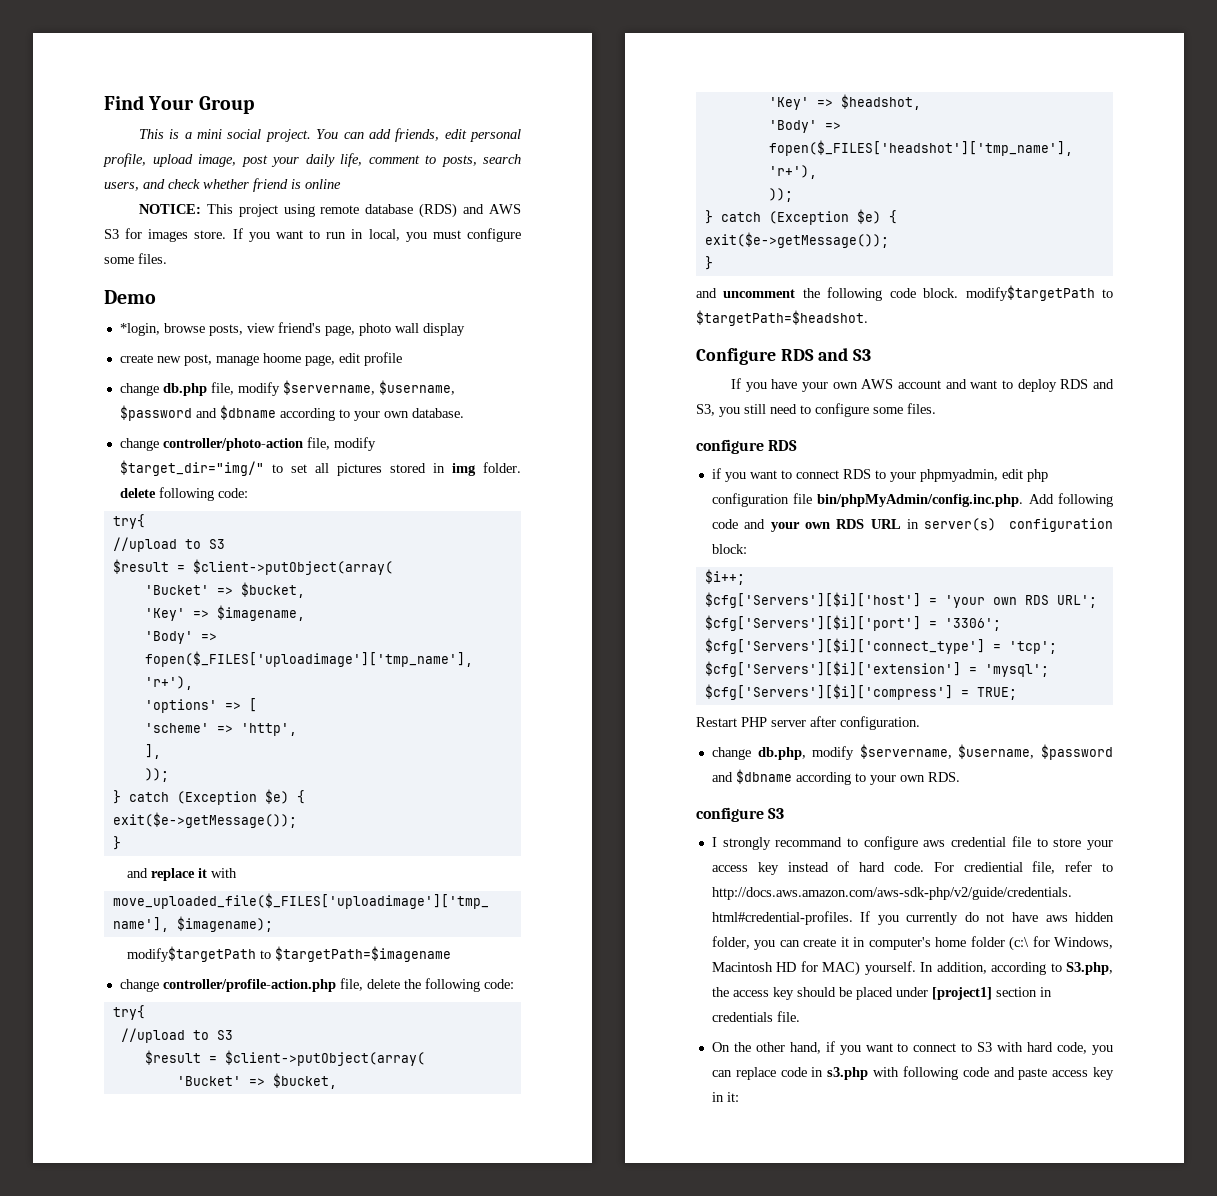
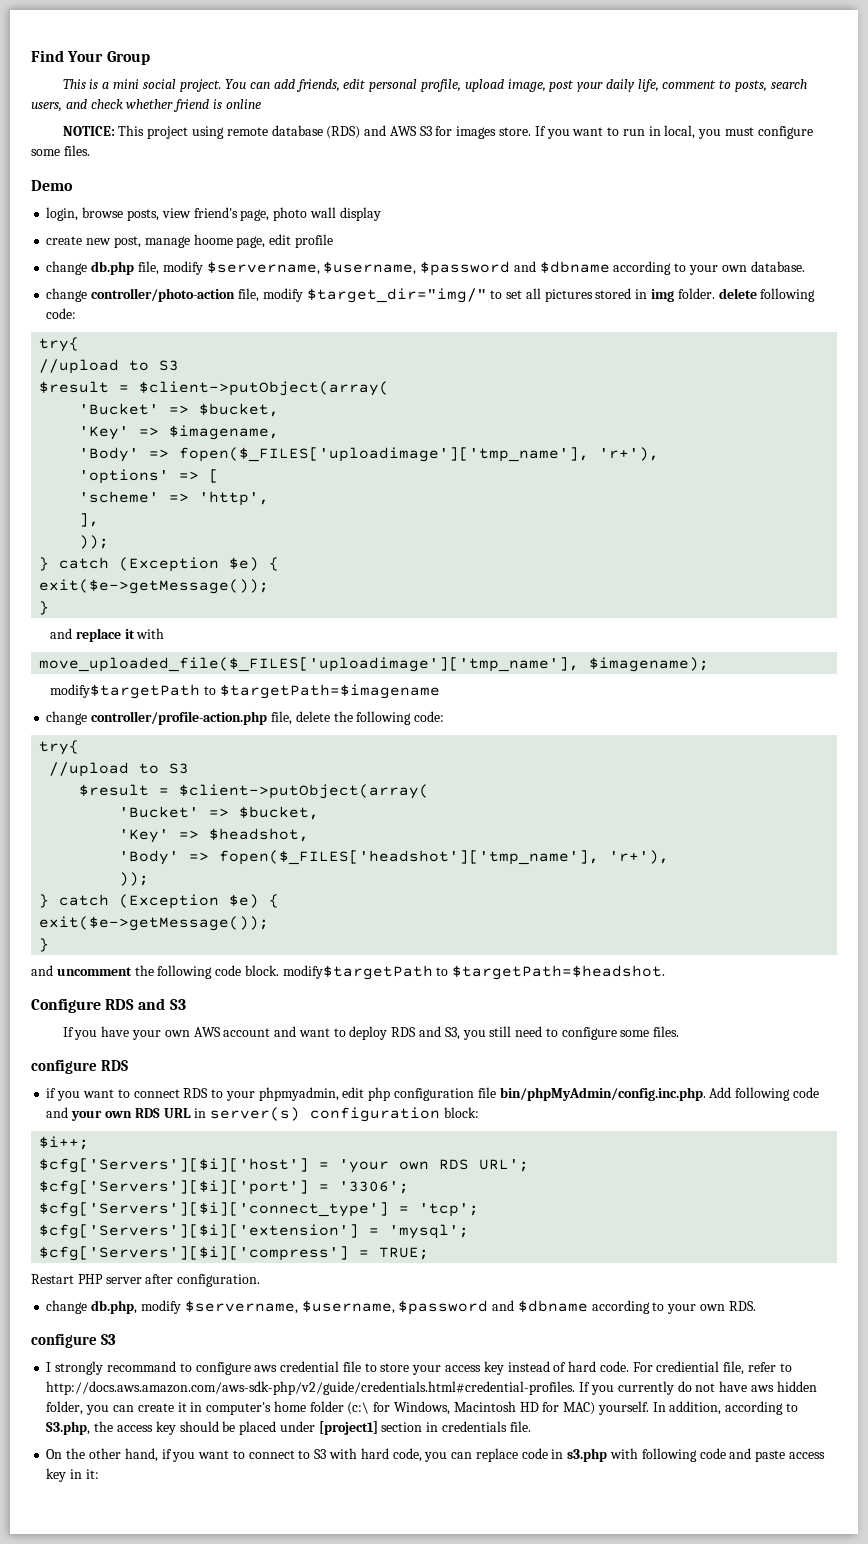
- *login, browse posts, view friend's page, photo wall display
+ login, browse posts, view friend's page, photo wall display

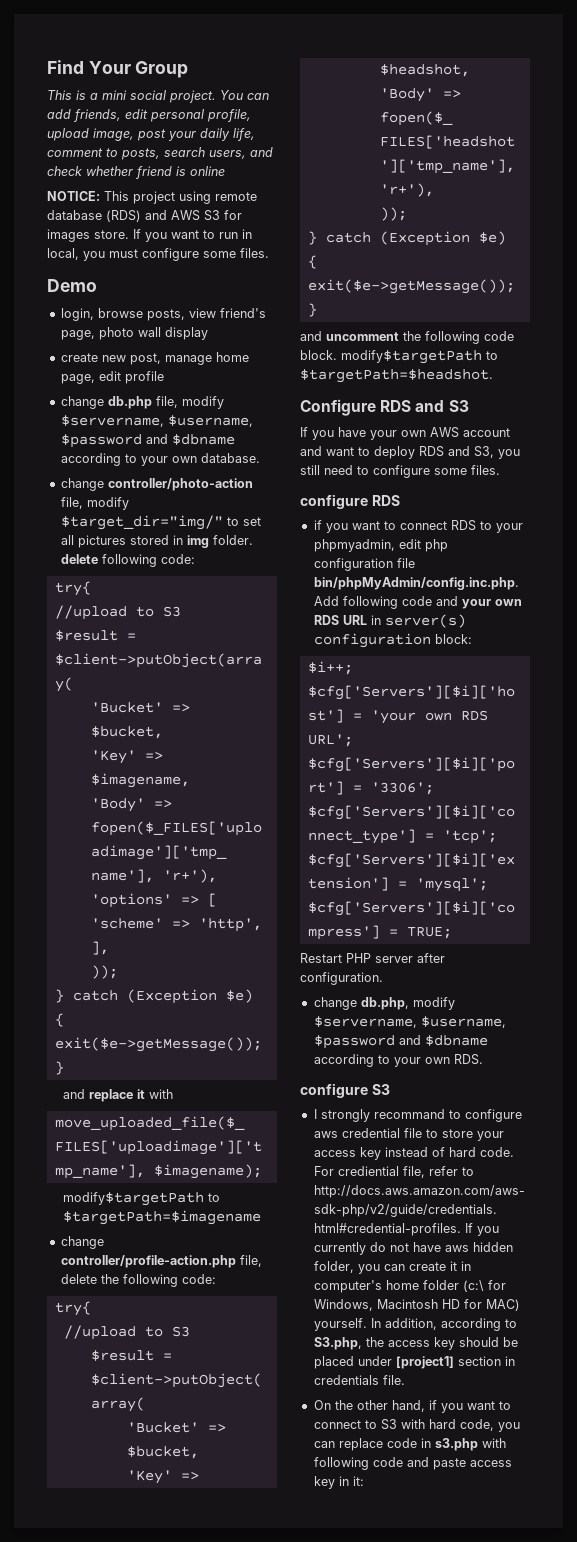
- create new post, manage hoome page, edit profile
+ create new post, manage home page, edit profile

